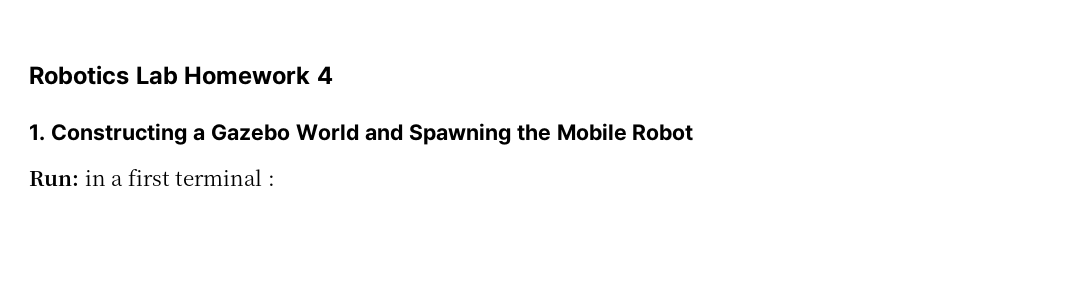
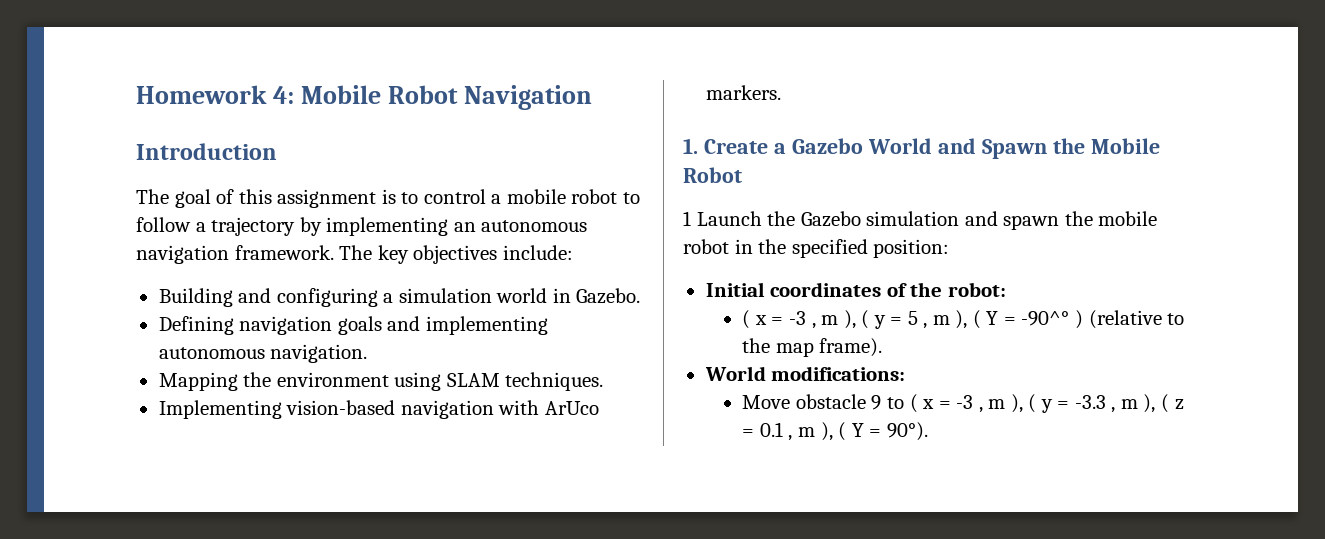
- Robotics Lab Homework 4
+ Homework 4: Mobile Robot Navigation
+ Introduction
+ The goal of this assignment is to control a mobile robot to follow a trajectory by implementing an autonomous navigation framework. The key objectives include:
+ Building and configuring a simulation world in Gazebo.
+ Defining navigation goals and implementing autonomous navigation.
+ Mapping the environment using SLAM techniques.
+ Implementing vision-based navigation with ArUco markers.
- 1. Constructing a Gazebo World and Spawning the Mobile Robot
+ 1. Create a Gazebo World and Spawn the Mobile Robot
- Run: in a first terminal :
+ 1 Launch the Gazebo simulation and spawn the mobile robot in the specified position:
+ Initial coordinates of the robot:
+ ( x = -3 , m ), ( y = 5 , m ), ( Y = -90^° ) (relative to the map frame).
+ World modifications:
+ Move obstacle 9 to ( x = -3 , m ), ( y = -3.3 , m ), ( z = 0.1 , m ), ( Y = 90°).

